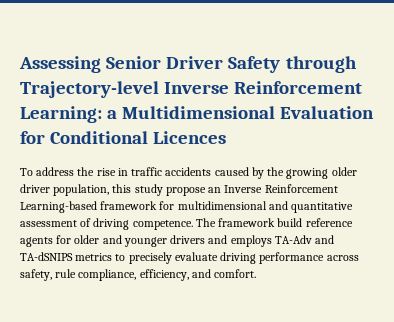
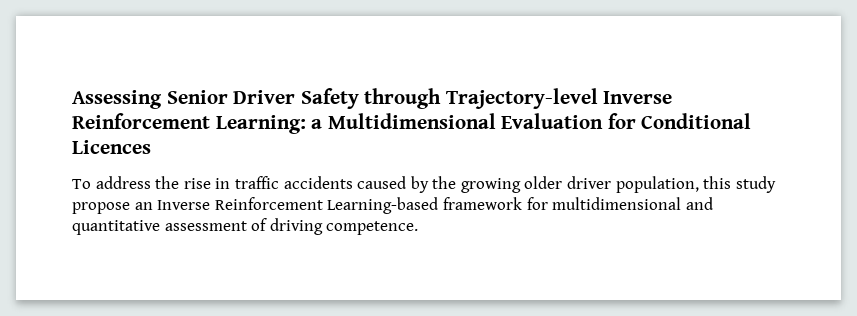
- The framework build reference agents for older and younger drivers and employs TA-Adv and TA-dSNIPS metrics to precisely evaluate driving performance across safety, rule compliance, efficiency, and comfort.

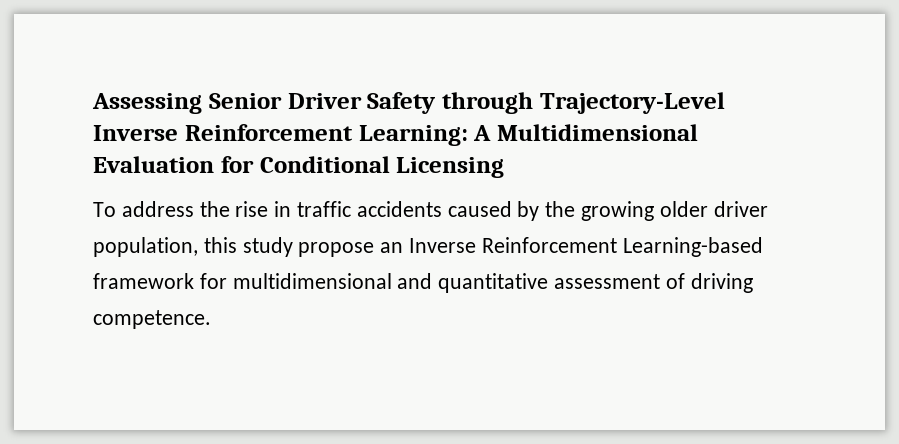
- Assessing Senior Driver Safety through Trajectory-level Inverse Reinforcement Learning: a Multidimensional Evaluation for Conditional Licences
+ Assessing Senior Driver Safety through Trajectory-Level Inverse Reinforcement Learning: A Multidimensional Evaluation for Conditional Licensing

